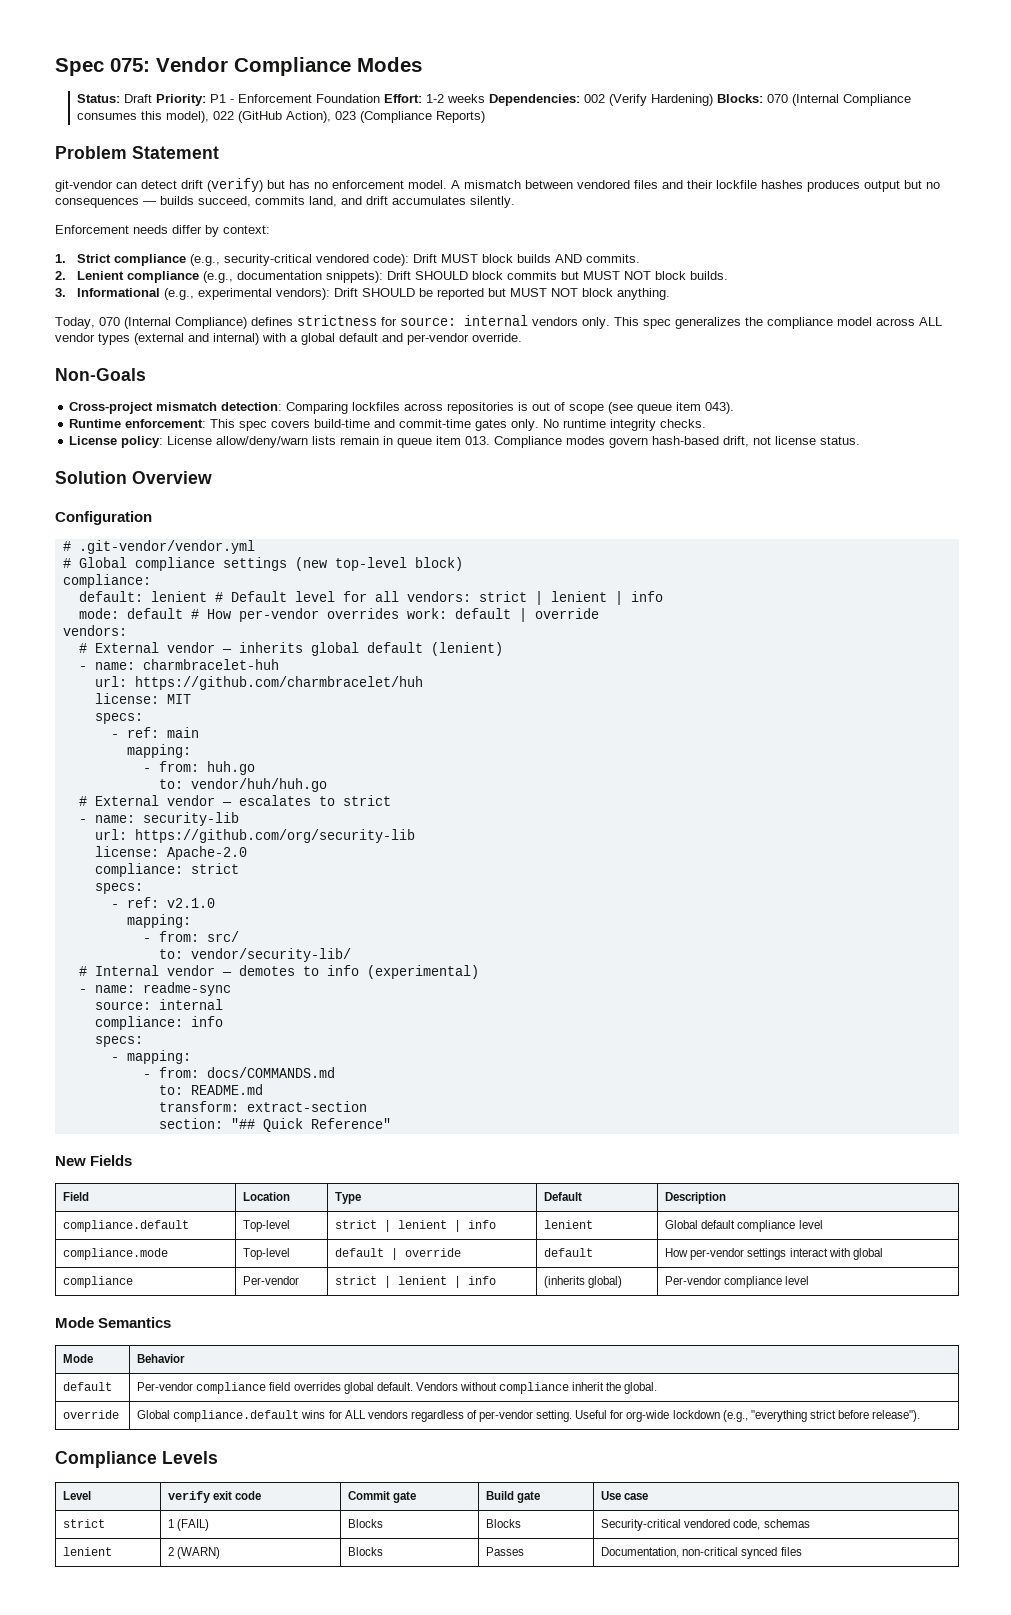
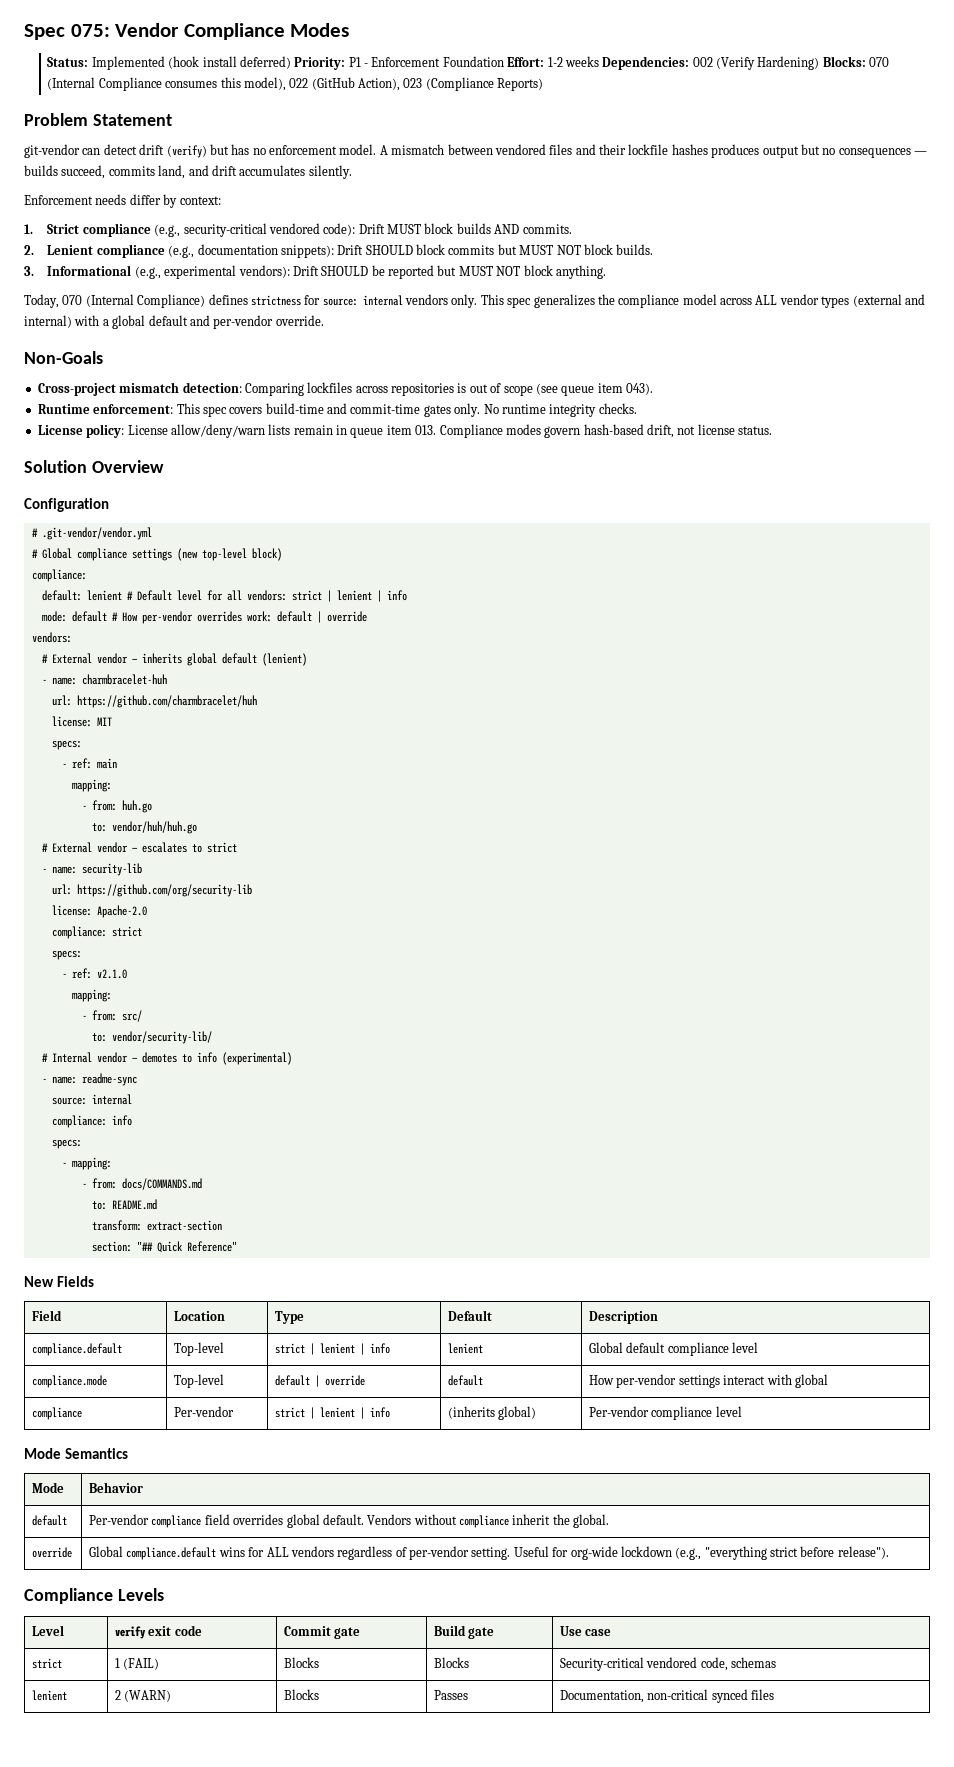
- Status: Draft Priority: P1 - Enforcement Foundation Effort: 1-2 weeks Dependencies: 002 (Verify Hardening) Blocks: 070 (Internal Compliance consumes this model), 022 (GitHub Action), 023 (Compliance Reports)
+ Status: Implemented (hook install deferred) Priority: P1 - Enforcement Foundation Effort: 1-2 weeks Dependencies: 002 (Verify Hardening) Blocks: 070 (Internal Compliance consumes this model), 022 (GitHub Action), 023 (Compliance Reports)

